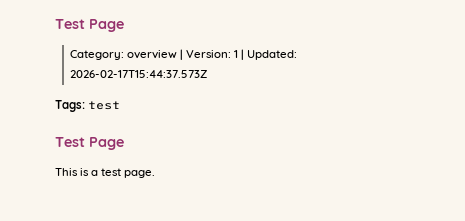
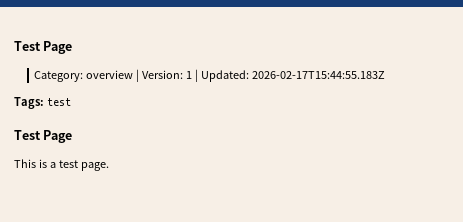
- Category: overview | Version: 1 | Updated: 2026-02-17T15:44:37.573Z
+ Category: overview | Version: 1 | Updated: 2026-02-17T15:44:55.183Z

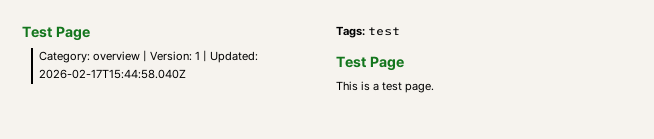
- Category: overview | Version: 1 | Updated: 2026-02-17T15:44:55.183Z
+ Category: overview | Version: 1 | Updated: 2026-02-17T15:44:58.040Z

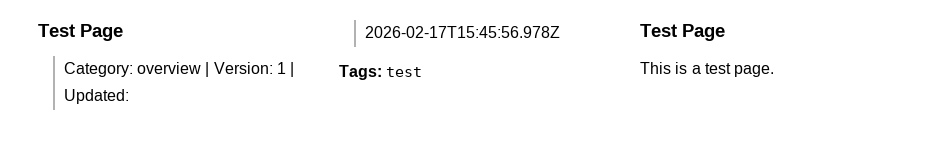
- Category: overview | Version: 1 | Updated: 2026-02-17T15:44:58.040Z
+ Category: overview | Version: 1 | Updated: 2026-02-17T15:45:56.978Z

